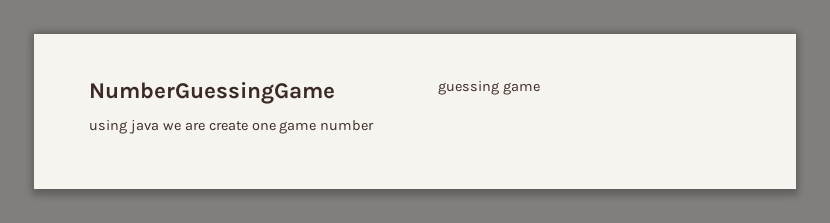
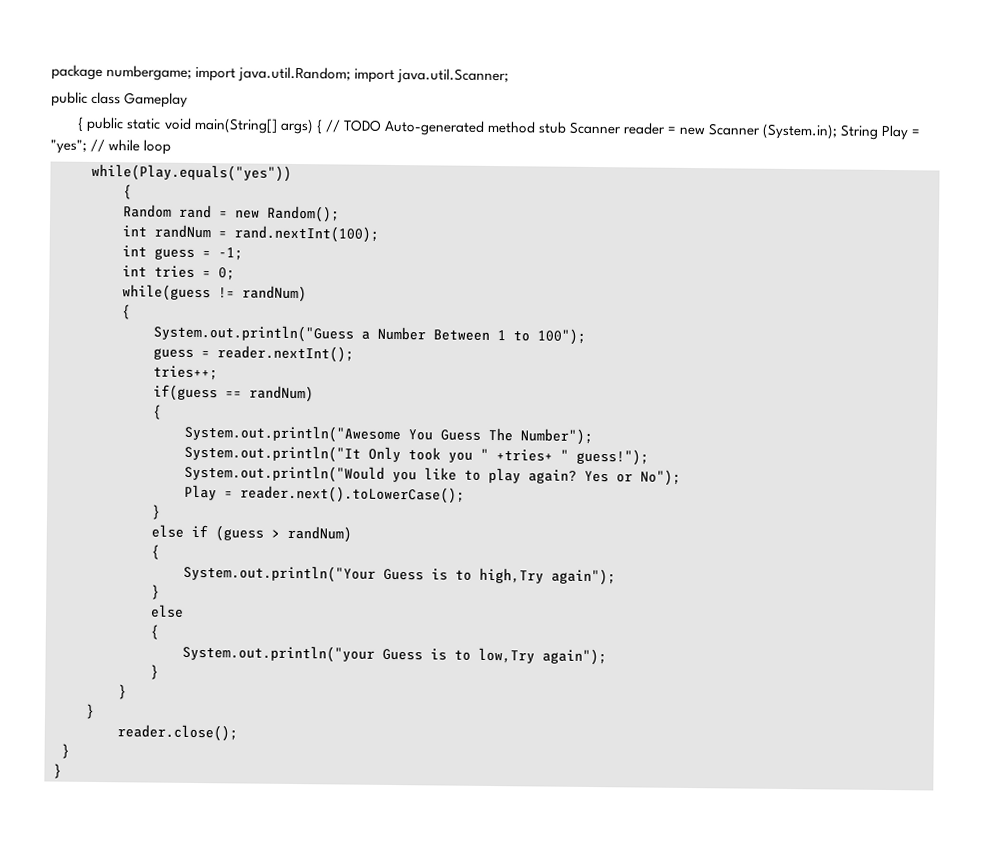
- NumberGuessingGame
- using java we are create one game number guessing game
+ package numbergame; import java.util.Random; import java.util.Scanner;
+ public class Gameplay
+ { public static void main(String[] args) { // TODO Auto-generated method stub Scanner reader = new Scanner (System.in); String Play = "yes"; // while loop
+ while(Play.equals("yes"))
+ {
+ Random rand = new Random();
+ int randNum = rand.nextInt(100);
+ int guess = -1;
+ int tries = 0;
+ while(guess != randNum)
+ {
+ System.out.println("Guess a Number Between 1 to 100");
+ guess = reader.nextInt();
+ tries++;
+ if(guess == randNum)
+ {
+ System.out.println("Awesome You Guess The Number");
+ System.out.println("It Only took you " +tries+ " guess!");
+ System.out.println("Would you like to play again? Yes or No");
+ Play = reader.next().toLowerCase();
+ }
+ else if (guess > randNum)
+ {
+ System.out.println("Your Guess is to high,Try again");
+ }
+ else
+ {
+ System.out.println("your Guess is to low,Try again");
+ }
+ }
+ }
+ reader.close();
+ }
+ }

